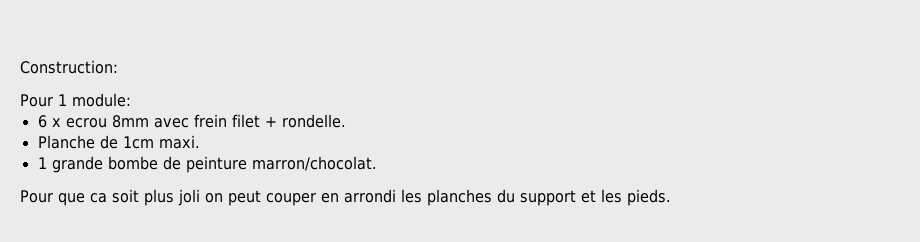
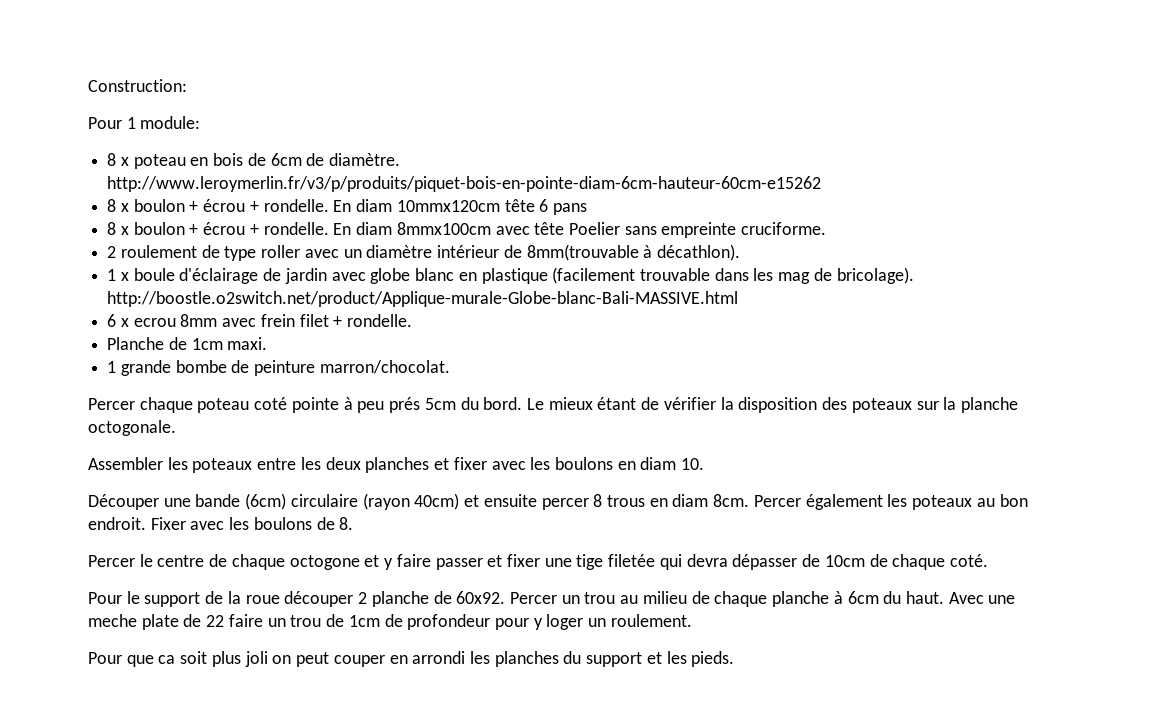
+ 8 x poteau en bois de 6cm de diamètre. http://www.leroymerlin.fr/v3/p/produits/piquet-bois-en-pointe-diam-6cm-hauteur-60cm-e15262
+ 8 x boulon + écrou + rondelle. En diam 10mmx120cm tête 6 pans
+ 8 x boulon + écrou + rondelle. En diam 8mmx100cm avec tête Poelier sans empreinte cruciforme.
+ 2 roulement de type roller avec un diamètre intérieur de 8mm(trouvable à décathlon).
+ 1 x boule d'éclairage de jardin avec globe blanc en plastique (facilement trouvable dans les mag de bricolage). http://boostle.o2switch.net/product/Applique-murale-Globe-blanc-Bali-MASSIVE.html
+ Percer chaque poteau coté pointe à peu prés 5cm du bord. Le mieux étant de vérifier la disposition des poteaux sur la planche octogonale.
+ Assembler les poteaux entre les deux planches et fixer avec les boulons en diam 10.
+ Découper une bande (6cm) circulaire (rayon 40cm) et ensuite percer 8 trous en diam 8cm. Percer également les poteaux au bon endroit. Fixer avec les boulons de 8.
+ Percer le centre de chaque octogone et y faire passer et fixer une tige filetée qui devra dépasser de 10cm de chaque coté.
+ Pour le support de la roue découper 2 planche de 60x92. Percer un trou au milieu de chaque planche à 6cm du haut. Avec une meche plate de 22 faire un trou de 1cm de profondeur pour y loger un roulement.

